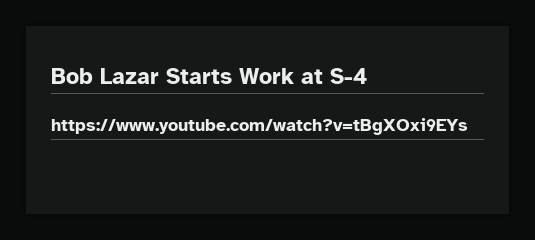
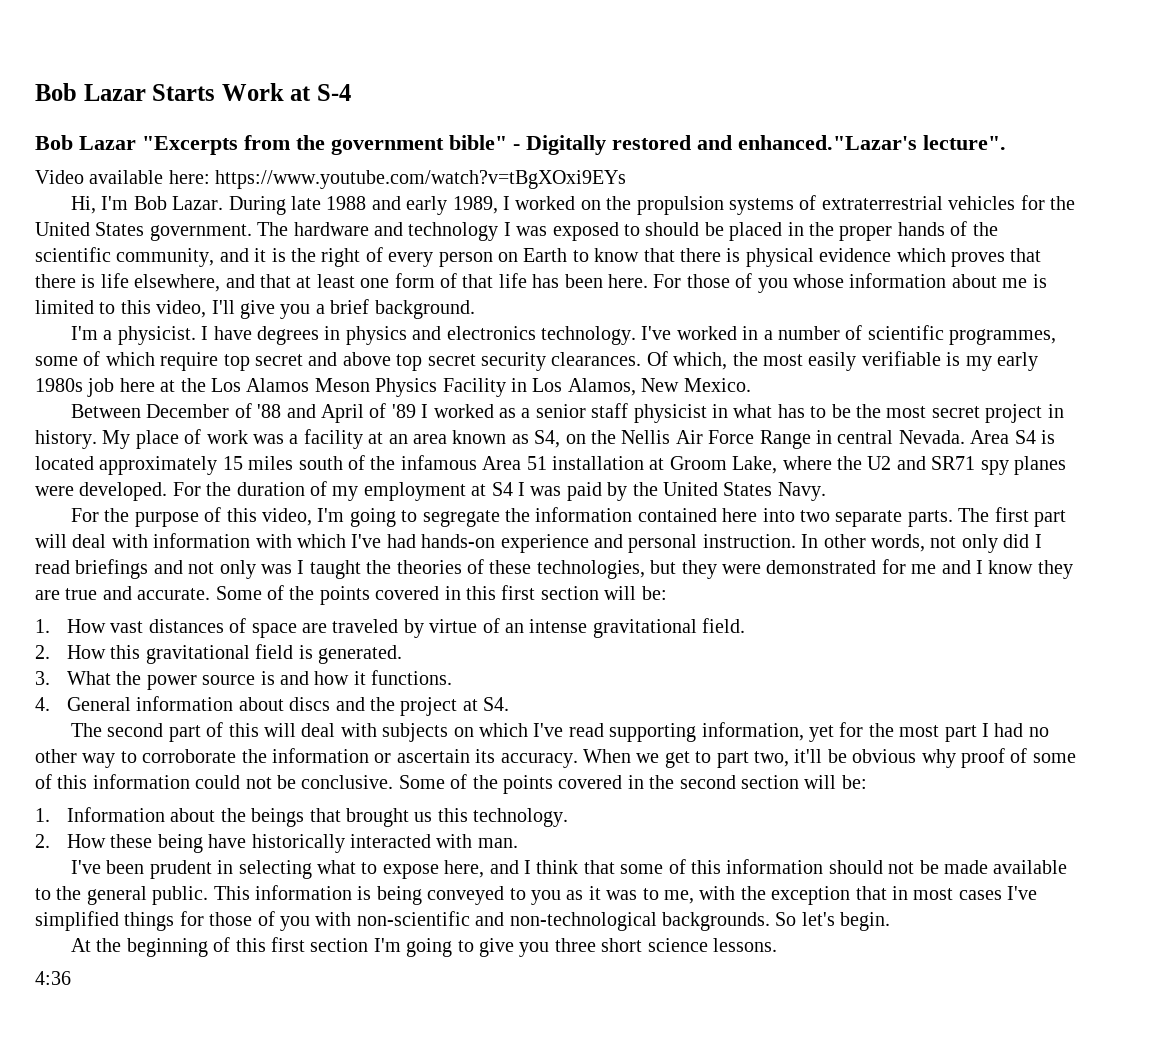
- https://www.youtube.com/watch?v=tBgXOxi9EYs
+ Bob Lazar "Excerpts from the government bible" - Digitally restored and enhanced."Lazar's lecture".
+ Video available here: https://www.youtube.com/watch?v=tBgXOxi9EYs
+ Hi, I'm Bob Lazar. During late 1988 and early 1989, I worked on the propulsion systems of extraterrestrial vehicles for the United States government. The hardware and technology I was exposed to should be placed in the proper hands of the scientific community, and it is the right of every person on Earth to know that there is physical evidence which proves that there is life elsewhere, and that at least one form of that life has been here. For those of you whose information about me is limited to this video, I'll give you a brief background.
+ I'm a physicist. I have degrees in physics and electronics technology. I've worked in a number of scientific programmes, some of which require top secret and above top secret security clearances. Of which, the most easily verifiable is my early 1980s job here at the Los Alamos Meson Physics Facility in Los Alamos, New Mexico.
+ Between December of '88 and April of '89 I worked as a senior staff physicist in what has to be the most secret project in history. My place of work was a facility at an area known as S4, on the Nellis Air Force Range in central Nevada. Area S4 is located approximately 15 miles south of the infamous Area 51 installation at Groom Lake, where the U2 and SR71 spy planes were developed. For the duration of my employment at S4 I was paid by the United States Navy.
+ For the purpose of this video, I'm going to segregate the information contained here into two separate parts. The first part will deal with information with which I've had hands-on experience and personal instruction. In other words, not only did I read briefings and not only was I taught the theories of these technologies, but they were demonstrated for me and I know they are true and accurate. Some of the points covered in this first section will be:
+ 1. How vast distances of space are traveled by virtue of an intense gravitational field.
+ 2. How this gravitational field is generated.
+ 3. What the power source is and how it functions.
+ 4. General information about discs and the project at S4.
+ The second part of this will deal with subjects on which I've read supporting information, yet for the most part I had no other way to corroborate the information or ascertain its accuracy. When we get to part two, it'll be obvious why proof of some of this information could not be conclusive. Some of the points covered in the second section will be:
+ 1. Information about the beings that brought us this technology.
+ 2. How these being have historically interacted with man.
+ I've been prudent in selecting what to expose here, and I think that some of this information should not be made available to the general public. This information is being conveyed to you as it was to me, with the exception that in most cases I've simplified things for those of you with non-scientific and non-technological backgrounds. So let's begin.
+ At the beginning of this first section I'm going to give you three short science lessons.
+ 4:36

